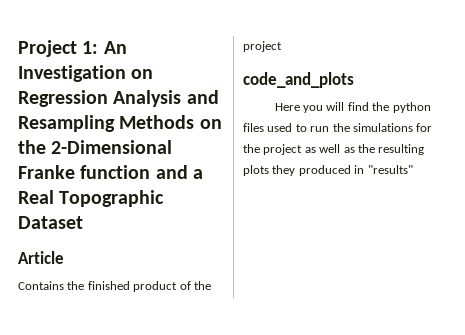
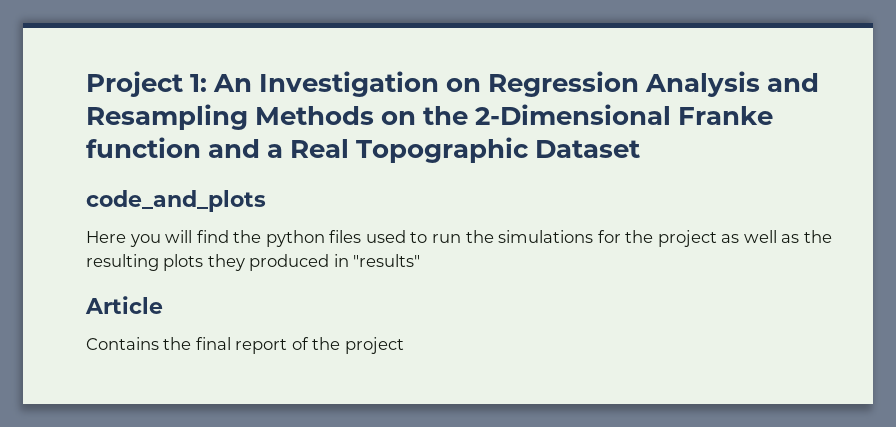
- Article
- Contains the finished product of the project
+ Article
+ Contains the final report of the project

